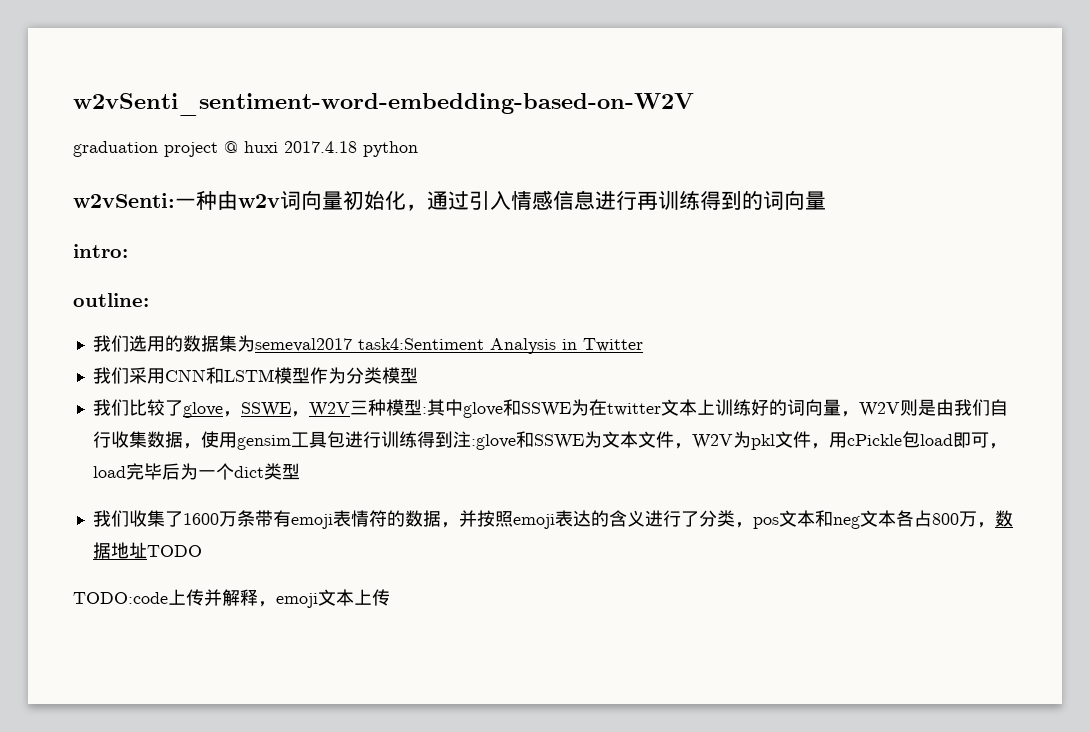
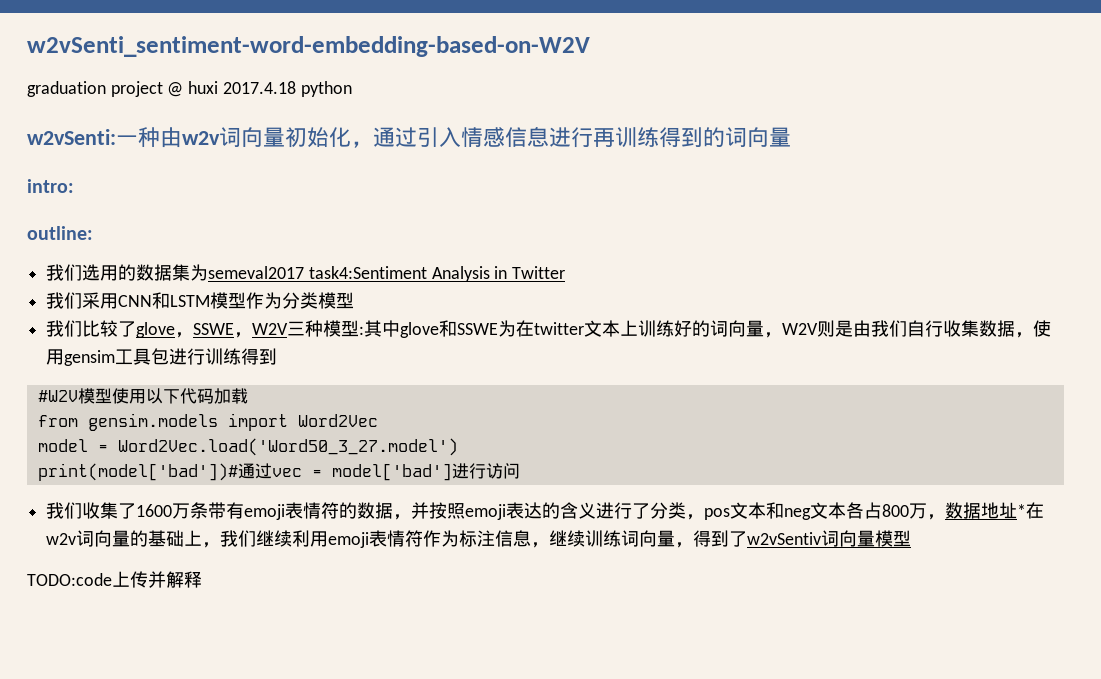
- 我们比较了glove，SSWE，W2V三种模型:其中glove和SSWE为在twitter文本上训练好的词向量，W2V则是由我们自行收集数据，使用gensim工具包进行训练得到注:glove和SSWE为文本文件，W2V为pkl文件，用cPickle包load即可，load完毕后为一个dict类型
+ 我们比较了glove，SSWE，W2V三种模型:其中glove和SSWE为在twitter文本上训练好的词向量，W2V则是由我们自行收集数据，使用gensim工具包进行训练得到
+ #W2V模型使用以下代码加载
+ from gensim.models import Word2Vec
+ model = Word2Vec.load('Word50_3_27.model')
+ print(model['bad'])#通过vec = model['bad']进行访问
- 我们收集了1600万条带有emoji表情符的数据，并按照emoji表达的含义进行了分类，pos文本和neg文本各占800万，数据地址TODO
+ 我们收集了1600万条带有emoji表情符的数据，并按照emoji表达的含义进行了分类，pos文本和neg文本各占800万，数据地址*在w2v词向量的基础上，我们继续利用emoji表情符作为标注信息，继续训练词向量，得到了w2vSentiv词向量模型
- TODO:code上传并解释，emoji文本上传
+ TODO:code上传并解释

